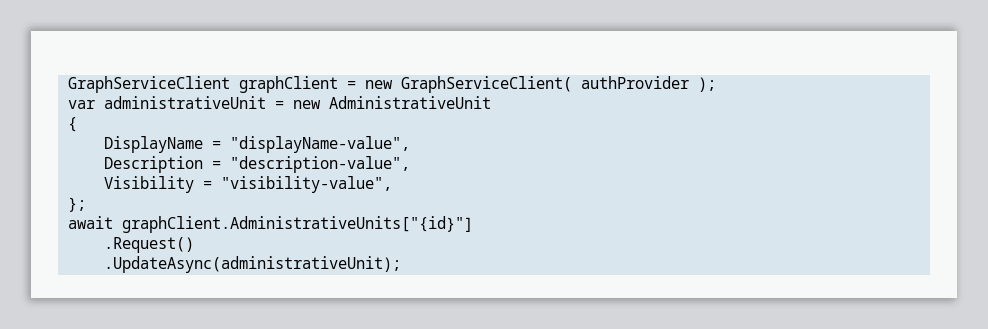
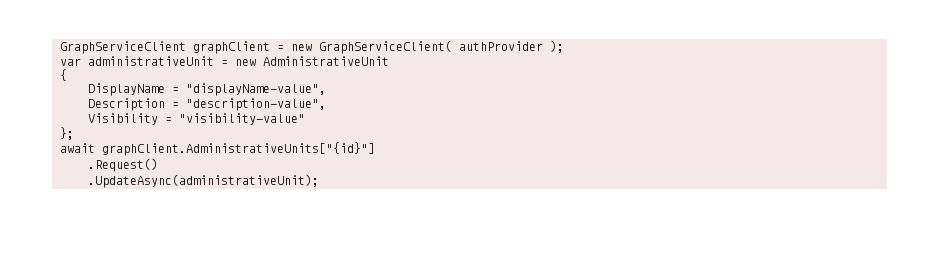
- Visibility = "visibility-value",
+ Visibility = "visibility-value"

